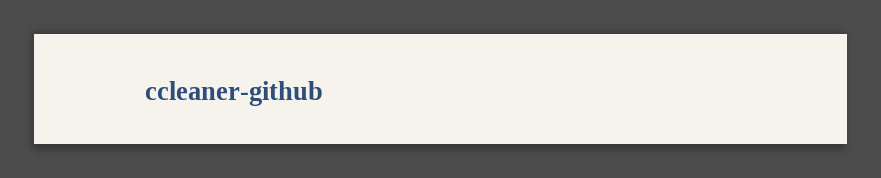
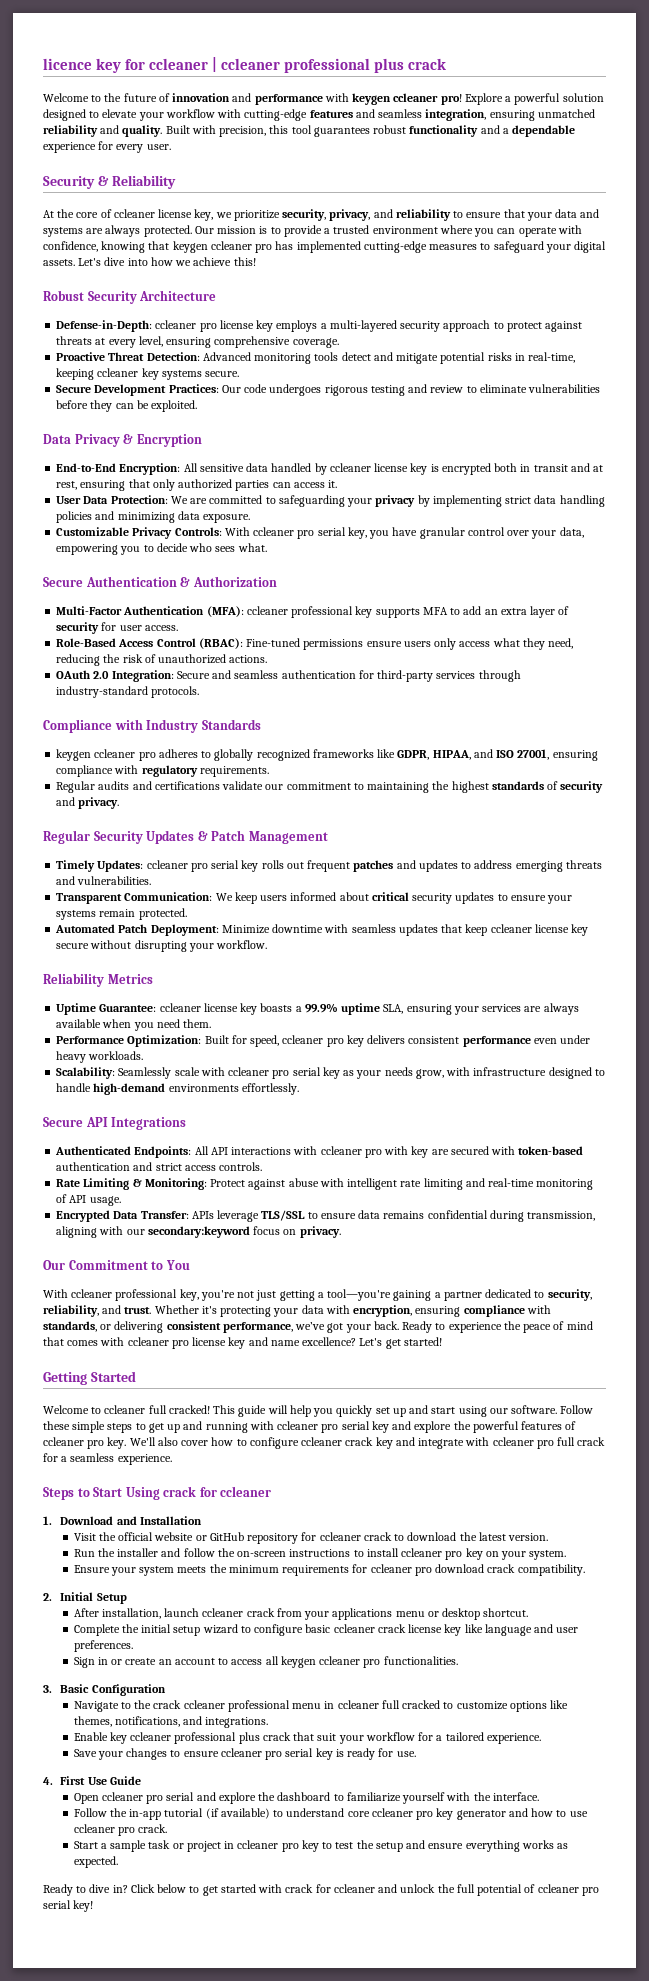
- ccleaner-github
+ licence key for ccleaner | ccleaner professional plus crack
+ Welcome to the future of innovation and performance with keygen ccleaner pro! Explore a powerful solution designed to elevate your workflow with cutting-edge features and seamless integration, ensuring unmatched reliability and quality. Built with precision, this tool guarantees robust functionality and a dependable experience for every user.
+ Security & Reliability
+ At the core of ccleaner license key, we prioritize security, privacy, and reliability to ensure that your data and systems are always protected. Our mission is to provide a trusted environment where you can operate with confidence, knowing that keygen ccleaner pro has implemented cutting-edge measures to safeguard your digital assets. Let's dive into how we achieve this!
+ Robust Security Architecture
+ Defense-in-Depth: ccleaner pro license key employs a multi-layered security approach to protect against threats at every level, ensuring comprehensive coverage.
+ Proactive Threat Detection: Advanced monitoring tools detect and mitigate potential risks in real-time, keeping ccleaner key systems secure.
+ Secure Development Practices: Our code undergoes rigorous testing and review to eliminate vulnerabilities before they can be exploited.
+ Data Privacy & Encryption
+ End-to-End Encryption: All sensitive data handled by ccleaner license key is encrypted both in transit and at rest, ensuring that only authorized parties can access it.
+ User Data Protection: We are committed to safeguarding your privacy by implementing strict data handling policies and minimizing data exposure.
+ Customizable Privacy Controls: With ccleaner pro serial key, you have granular control over your data, empowering you to decide who sees what.
+ Secure Authentication & Authorization
+ Multi-Factor Authentication (MFA): ccleaner professional key supports MFA to add an extra layer of security for user access.
+ Role-Based Access Control (RBAC): Fine-tuned permissions ensure users only access what they need, reducing the risk of unauthorized actions.
+ OAuth 2.0 Integration: Secure and seamless authentication for third-party services through industry-standard protocols.
+ Compliance with Industry Standards
+ keygen ccleaner pro adheres to globally recognized frameworks like GDPR, HIPAA, and ISO 27001, ensuring compliance with regulatory requirements.
+ Regular audits and certifications validate our commitment to maintaining the highest standards of security and privacy.
+ Regular Security Updates & Patch Management
+ Timely Updates: ccleaner pro serial key rolls out frequent patches and updates to address emerging threats and vulnerabilities.
+ Transparent Communication: We keep users informed about critical security updates to ensure your systems remain protected.
+ Automated Patch Deployment: Minimize downtime with seamless updates that keep ccleaner license key secure without disrupting your workflow.
+ Reliability Metrics
+ Uptime Guarantee: ccleaner license key boasts a 99.9% uptime SLA, ensuring your services are always available when you need them.
+ Performance Optimization: Built for speed, ccleaner pro key delivers consistent performance even under heavy workloads.
+ Scalability: Seamlessly scale with ccleaner pro serial key as your needs grow, with infrastructure designed to handle high-demand environments effortlessly.
+ Secure API Integrations
+ Authenticated Endpoints: All API interactions with ccleaner pro with key are secured with token-based authentication and strict access controls.
+ Rate Limiting & Monitoring: Protect against abuse with intelligent rate limiting and real-time monitoring of API usage.
+ Encrypted Data Transfer: APIs leverage TLS/SSL to ensure data remains confidential during transmission, aligning with our secondary:keyword focus on privacy.
+ Our Commitment to You
+ With ccleaner professional key, you're not just getting a tool—you're gaining a partner dedicated to security, reliability, and trust. Whether it's protecting your data with encryption, ensuring compliance with standards, or delivering consistent performance, we’ve got your back. Ready to experience the peace of mind that comes with ccleaner pro license key and name excellence? Let's get started!
+ Getting Started
+ Welcome to ccleaner full cracked! This guide will help you quickly set up and start using our software. Follow these simple steps to get up and running with ccleaner pro serial key and explore the powerful features of ccleaner pro key. We'll also cover how to configure ccleaner crack key and integrate with ccleaner pro full crack for a seamless experience.
+ Steps to Start Using crack for ccleaner
+ 1. Download and Installation
+ Visit the official website or GitHub repository for ccleaner crack to download the latest version.
+ Run the installer and follow the on-screen instructions to install ccleaner pro key on your system.
+ Ensure your system meets the minimum requirements for ccleaner pro download crack compatibility.
+ 2. Initial Setup
+ After installation, launch ccleaner crack from your applications menu or desktop shortcut.
+ Complete the initial setup wizard to configure basic ccleaner crack license key like language and user preferences.
+ Sign in or create an account to access all keygen ccleaner pro functionalities.
+ 3. Basic Configuration
+ Navigate to the crack ccleaner professional menu in ccleaner full cracked to customize options like themes, notifications, and integrations.
+ Enable key ccleaner professional plus crack that suit your workflow for a tailored experience.
+ Save your changes to ensure ccleaner pro serial key is ready for use.
+ 4. First Use Guide
+ Open ccleaner pro serial and explore the dashboard to familiarize yourself with the interface.
+ Follow the in-app tutorial (if available) to understand core ccleaner pro key generator and how to use ccleaner pro crack.
+ Start a sample task or project in ccleaner pro key to test the setup and ensure everything works as expected.
+ Ready to dive in? Click below to get started with crack for ccleaner and unlock the full potential of ccleaner pro serial key!

